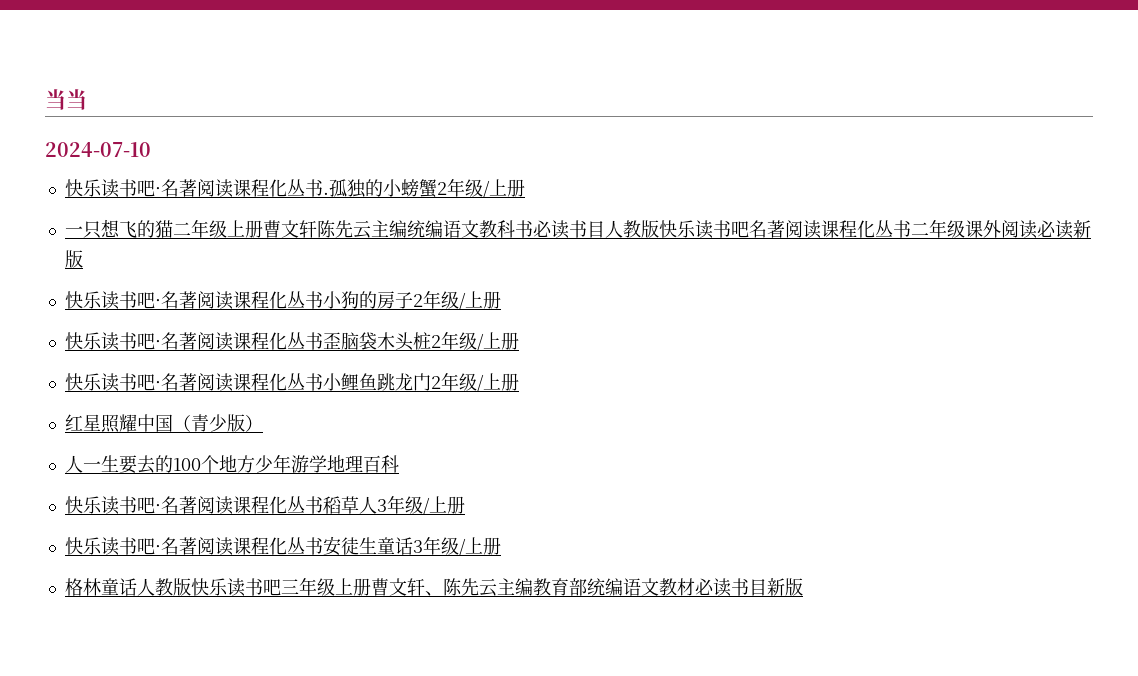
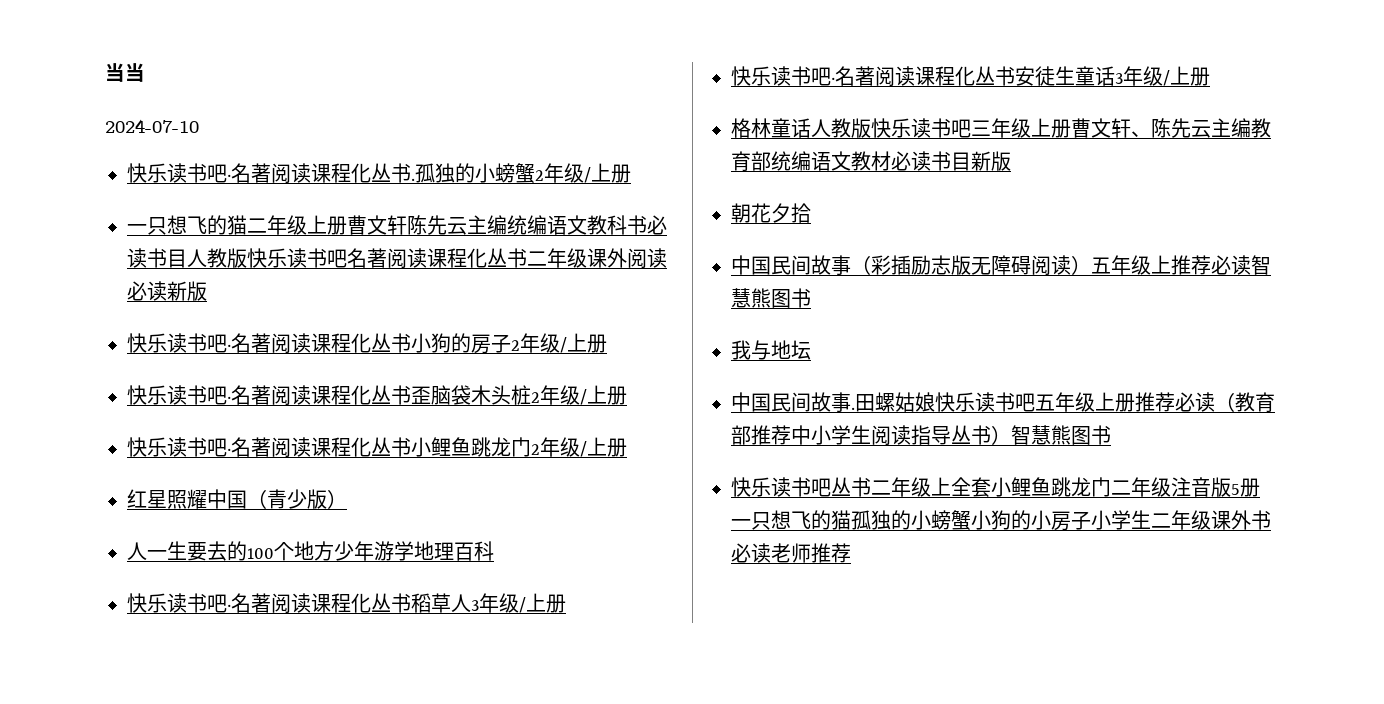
+ 朝花夕拾
+ 中国民间故事（彩插励志版无障碍阅读）五年级上推荐必读智慧熊图书
+ 我与地坛
+ 中国民间故事.田螺姑娘快乐读书吧五年级上册推荐必读（教育部推荐中小学生阅读指导丛书）智慧熊图书
+ 快乐读书吧丛书二年级上全套小鲤鱼跳龙门二年级注音版5册一只想飞的猫孤独的小螃蟹小狗的小房子小学生二年级课外书必读老师推荐

